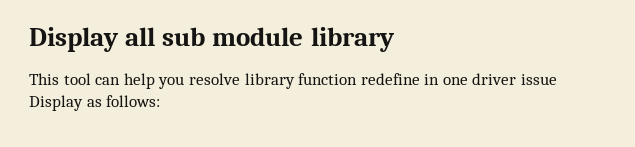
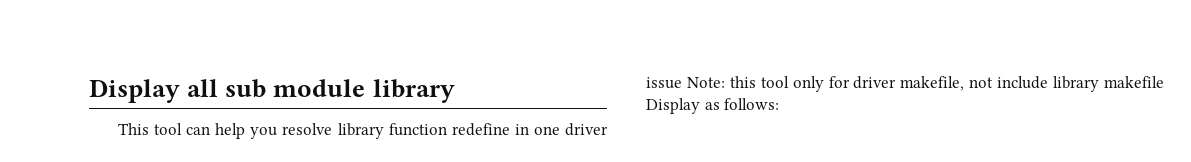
- This tool can help you resolve library function redefine in one driver issue Display as follows:
+ This tool can help you resolve library function redefine in one driver issue Note: this tool only for driver makefile, not include library makefile Display as follows:

